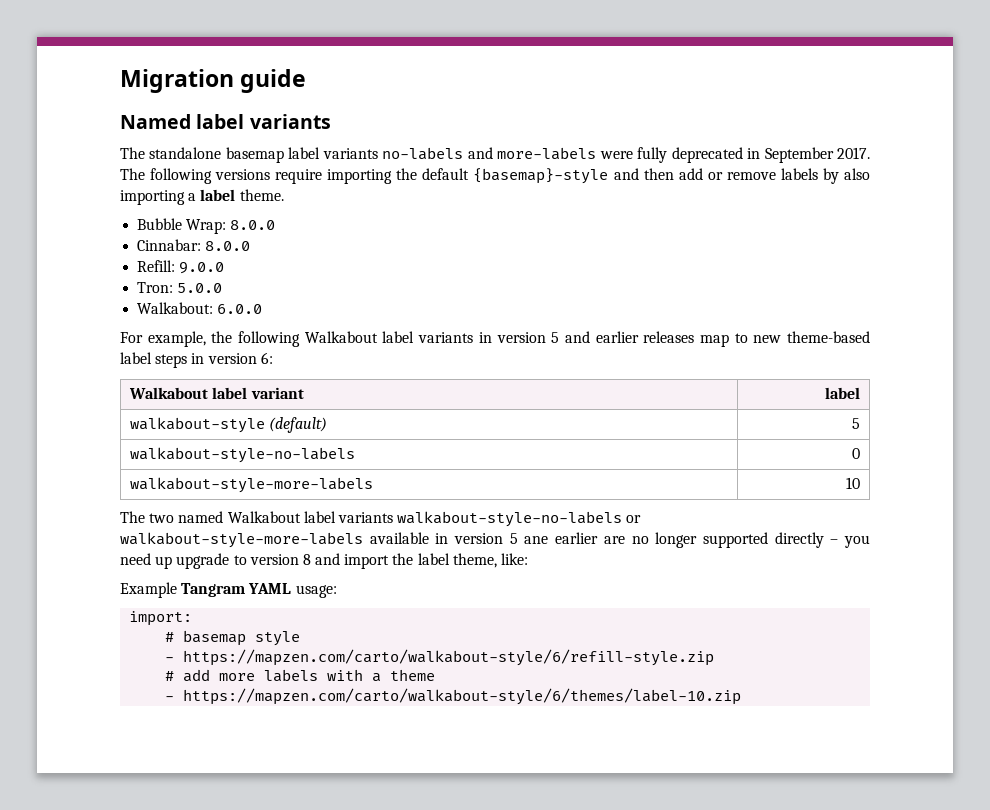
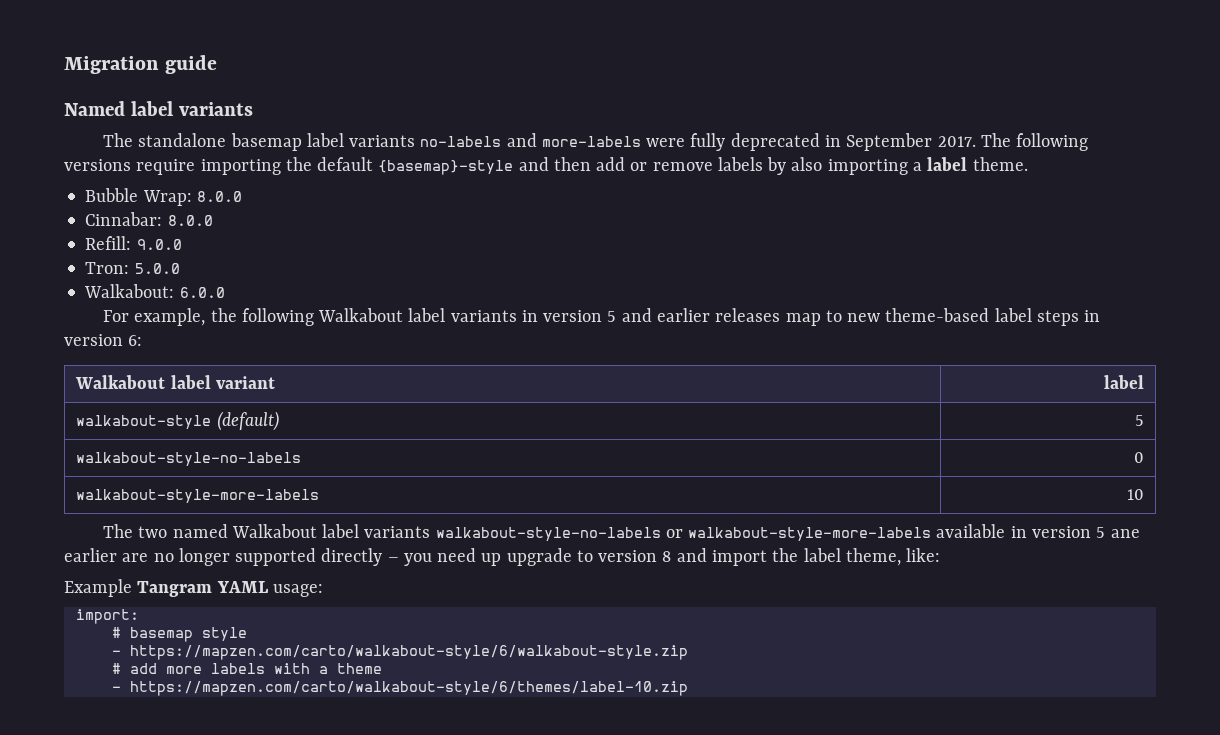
- - https://mapzen.com/carto/walkabout-style/6/refill-style.zip
+ - https://mapzen.com/carto/walkabout-style/6/walkabout-style.zip

